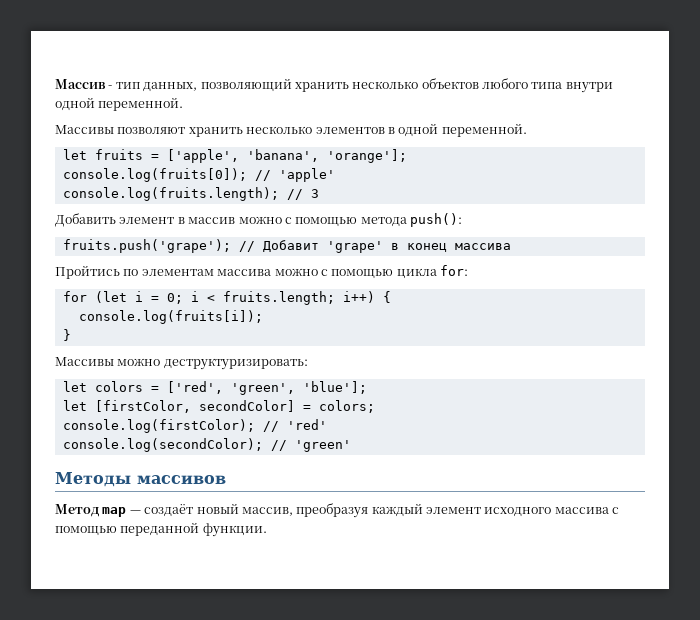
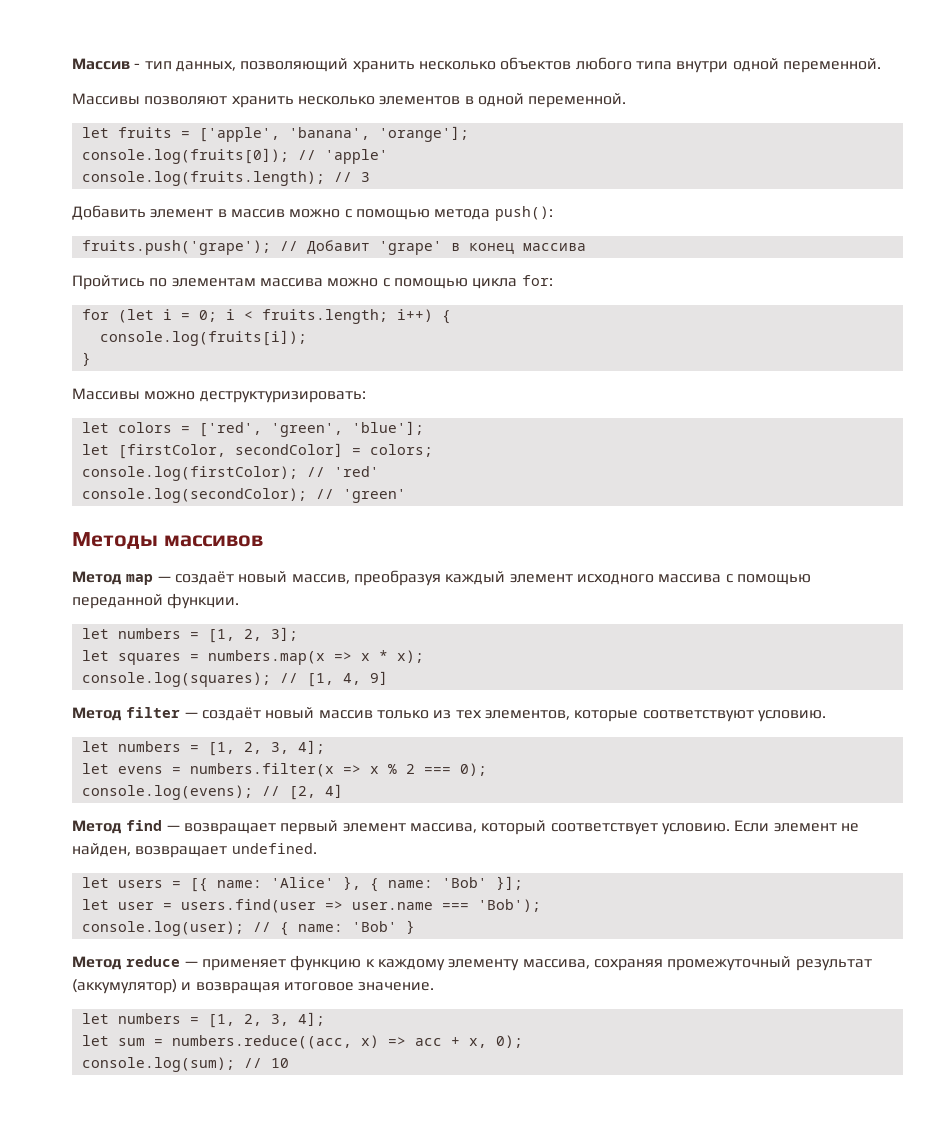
+ let numbers = [1, 2, 3];
+ let squares = numbers.map(x => x * x);
+ console.log(squares); // [1, 4, 9]
+ Метод filter — создаёт новый массив только из тех элементов, которые соответствуют условию.
+ let numbers = [1, 2, 3, 4];
+ let evens = numbers.filter(x => x % 2 === 0);
+ console.log(evens); // [2, 4]
+ Метод find — возвращает первый элемент массива, который соответствует условию. Если элемент не найден, возвращает undefined.
+ let users = [{ name: 'Alice' }, { name: 'Bob' }];
+ let user = users.find(user => user.name === 'Bob');
+ console.log(user); // { name: 'Bob' }
+ Метод reduce — применяет функцию к каждому элементу массива, сохраняя промежуточный результат (аккумулятор) и возвращая итоговое значение.
+ let numbers = [1, 2, 3, 4];
+ let sum = numbers.reduce((acc, x) => acc + x, 0);
+ console.log(sum); // 10

